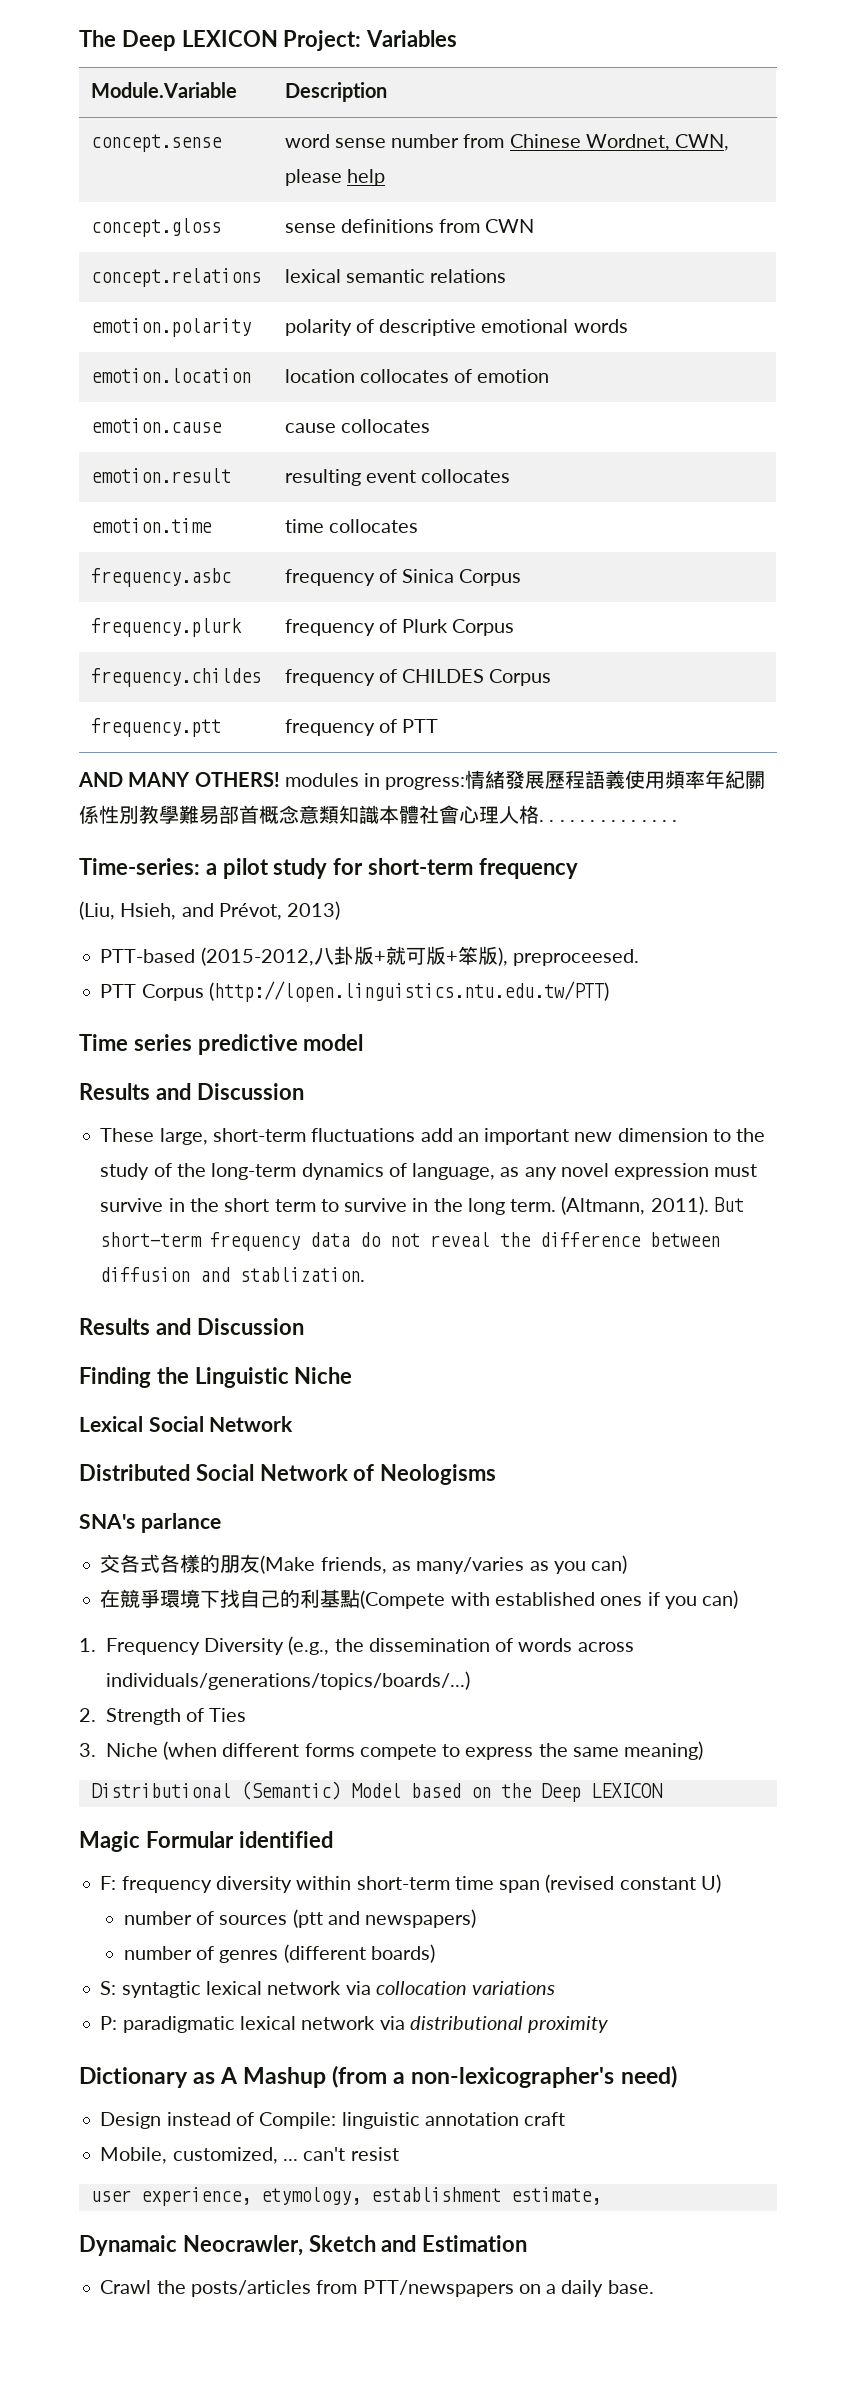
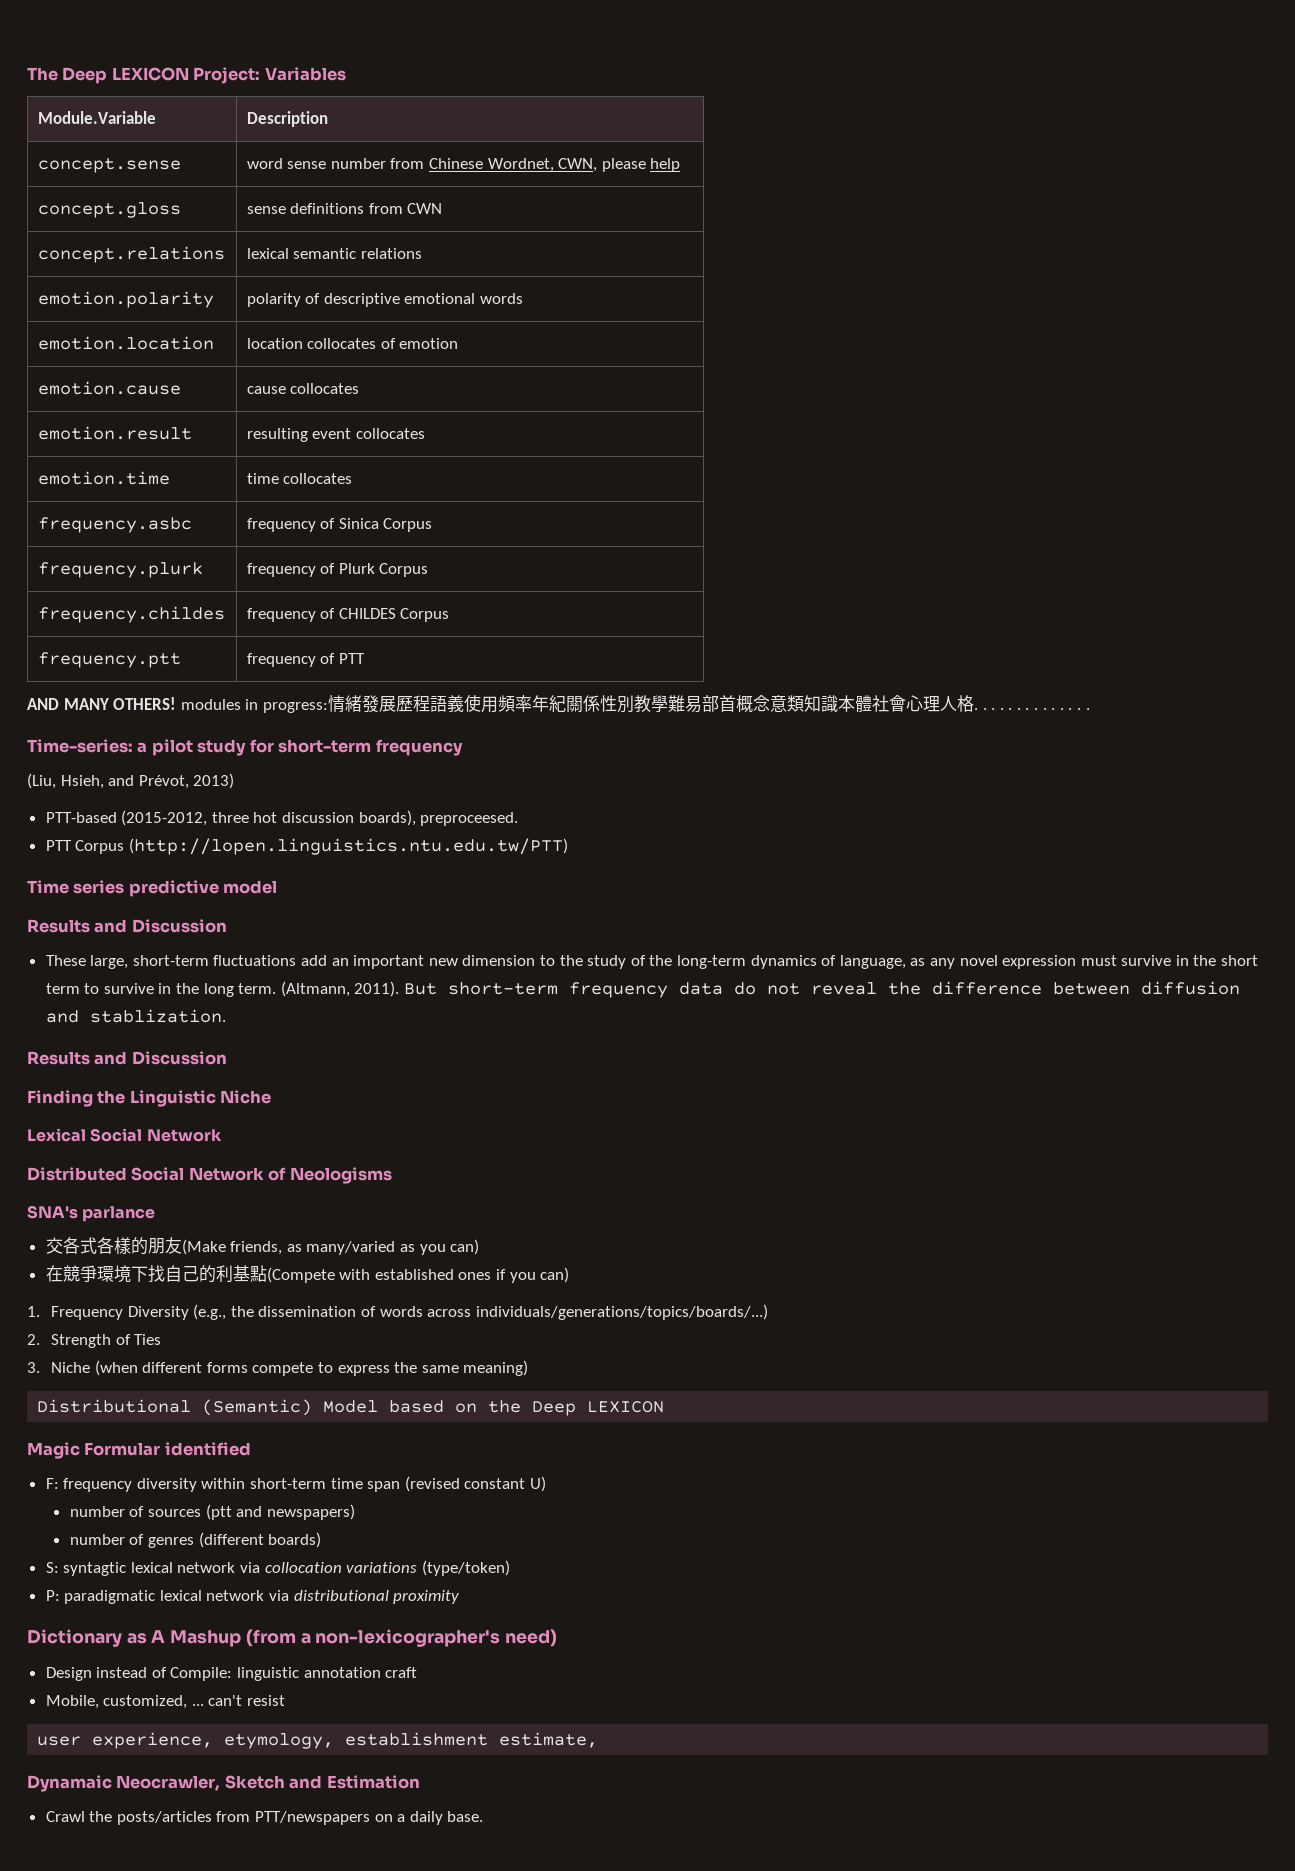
- PTT-based (2015-2012,八卦版+就可版+笨版), preproceesed.
+ PTT-based (2015-2012, three hot discussion boards), preproceesed.
- 交各式各樣的朋友(Make friends, as many/varies as you can)
+ 交各式各樣的朋友(Make friends, as many/varied as you can)
- S: syntagtic lexical network via collocation variations
+ S: syntagtic lexical network via collocation variations (type/token)

